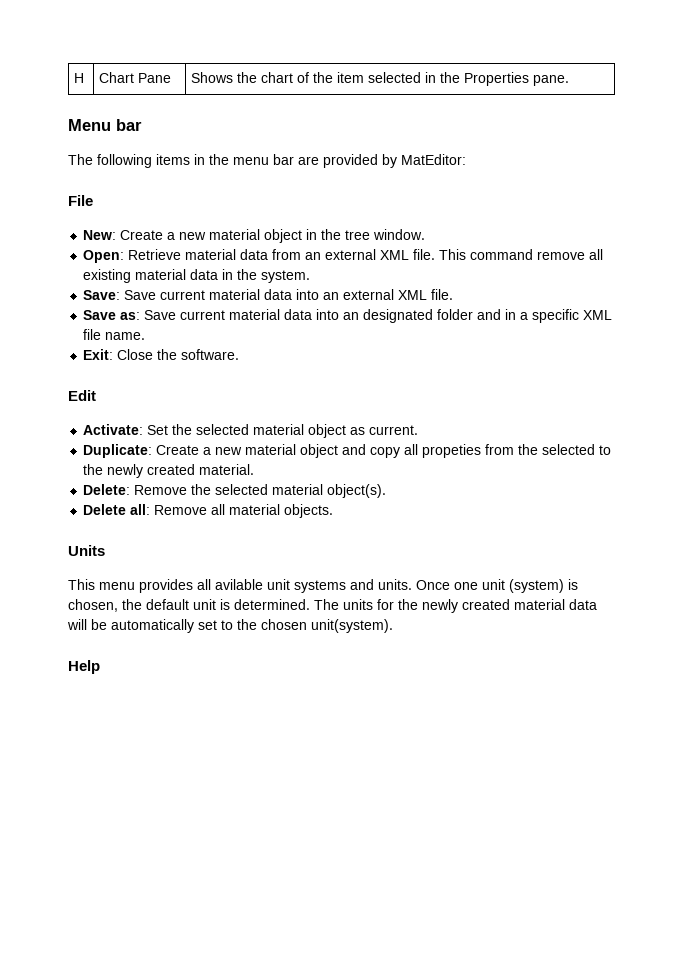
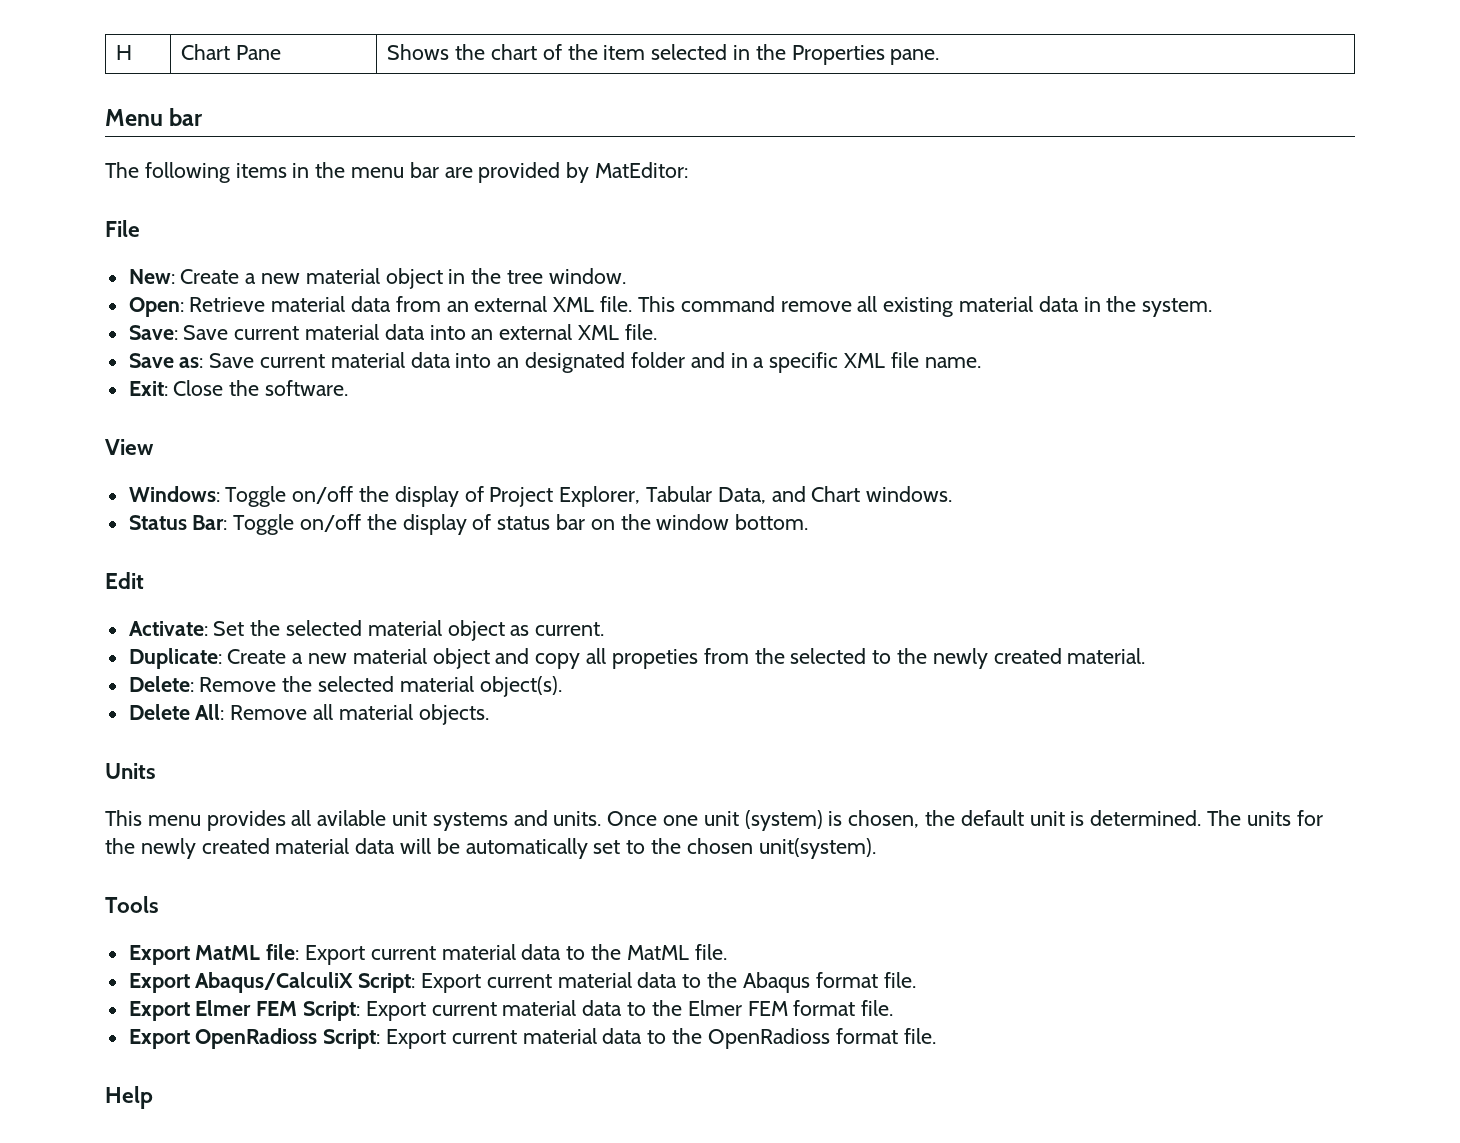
+ View
+ Windows: Toggle on/off the display of Project Explorer, Tabular Data, and Chart windows.
+ Status Bar: Toggle on/off the display of status bar on the window bottom.
- Delete all: Remove all material objects.
+ Delete All: Remove all material objects.
+ Tools
+ Export MatML file: Export current material data to the MatML file.
+ Export Abaqus/CalculiX Script: Export current material data to the Abaqus format file.
+ Export Elmer FEM Script: Export current material data to the Elmer FEM format file.
+ Export OpenRadioss Script: Export current material data to the OpenRadioss format file.

